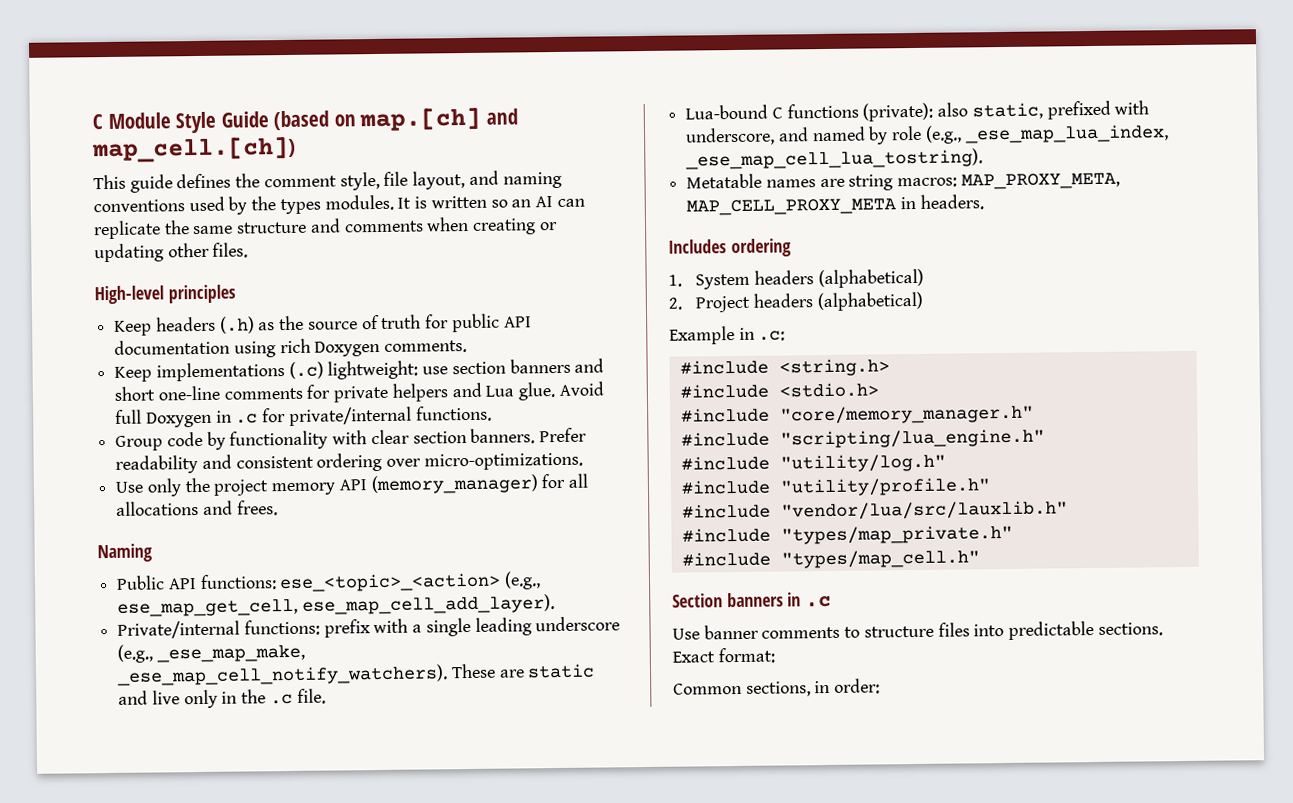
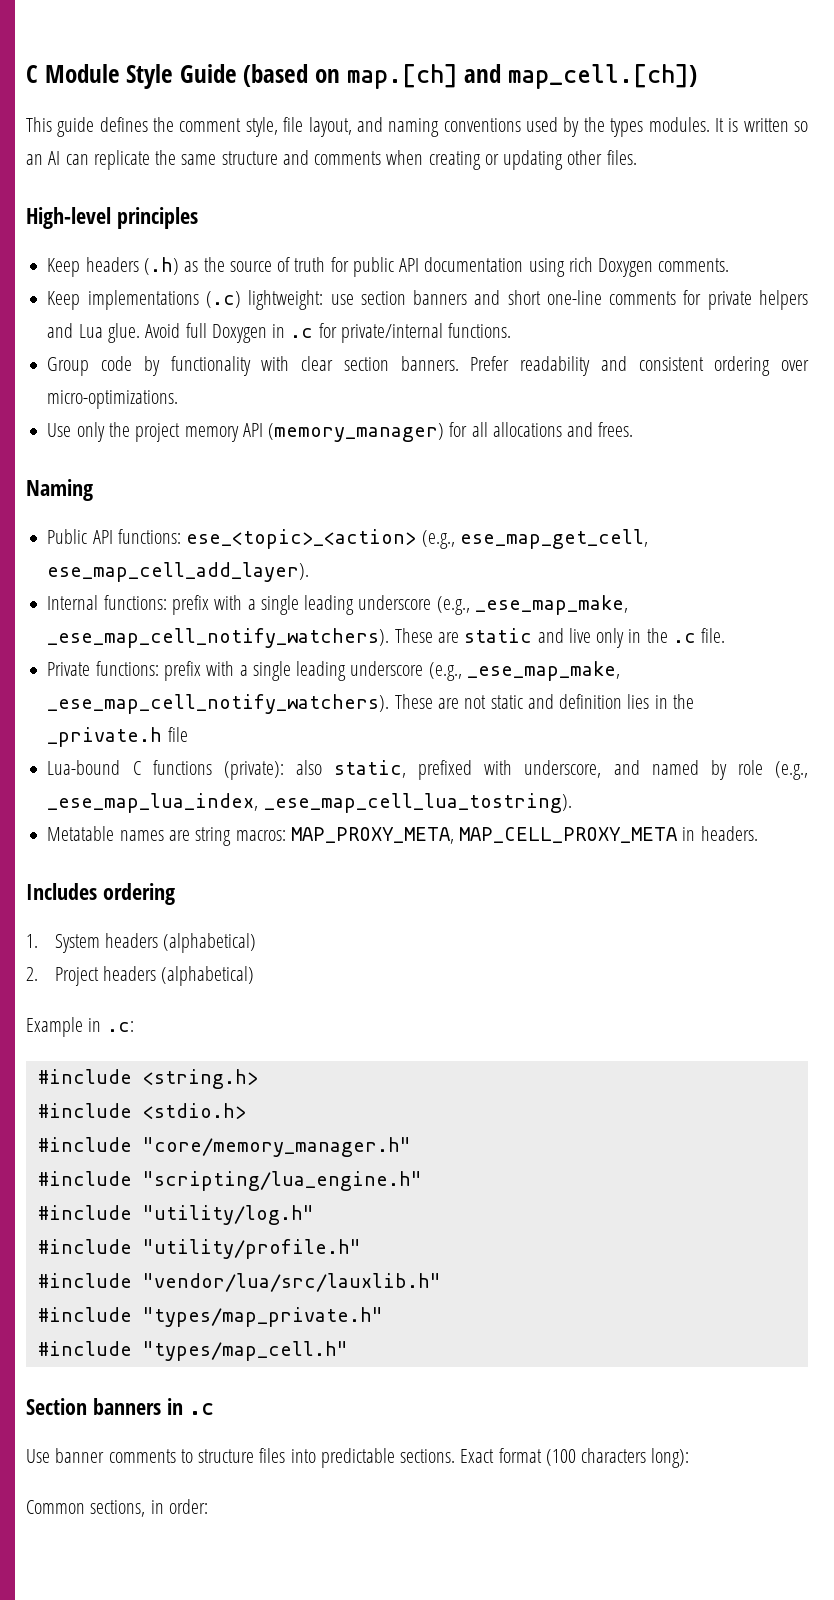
- Private/internal functions: prefix with a single leading underscore (e.g., _ese_map_make, _ese_map_cell_notify_watchers).
+ Internal functions: prefix with a single leading underscore (e.g., _ese_map_make, _ese_map_cell_notify_watchers).
+ Private functions: prefix with a single leading underscore (e.g., _ese_map_make, _ese_map_cell_notify_watchers). These are not static and definition lies in the _private.h file
- Exact format:
+ Exact format (100 characters long):

